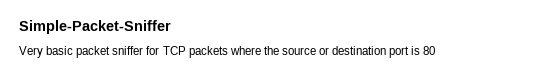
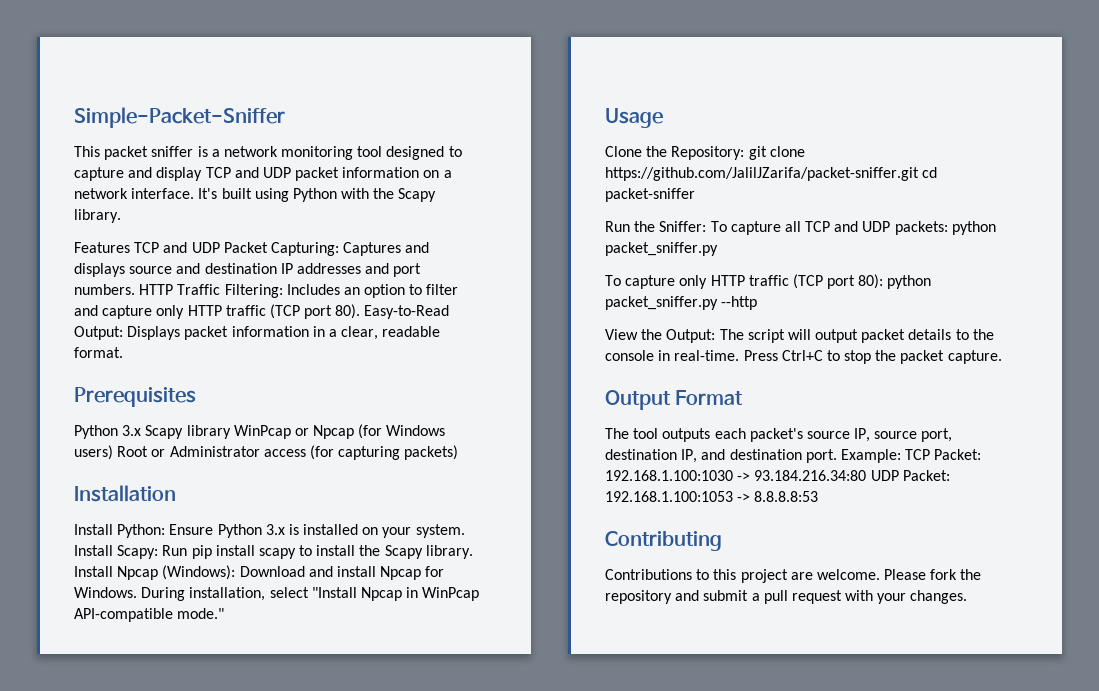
- Very basic packet sniffer for TCP packets where the source or destination port is 80
+ This packet sniffer is a network monitoring tool designed to capture and display TCP and UDP packet information on a network interface. It's built using Python with the Scapy library.
+ Features TCP and UDP Packet Capturing: Captures and displays source and destination IP addresses and port numbers. HTTP Traffic Filtering: Includes an option to filter and capture only HTTP traffic (TCP port 80). Easy-to-Read Output: Displays packet information in a clear, readable format.
+ Prerequisites
+ Python 3.x Scapy library WinPcap or Npcap (for Windows users) Root or Administrator access (for capturing packets)
+ Installation
+ Install Python: Ensure Python 3.x is installed on your system. Install Scapy: Run pip install scapy to install the Scapy library. Install Npcap (Windows): Download and install Npcap for Windows. During installation, select "Install Npcap in WinPcap API-compatible mode."
+ Usage
+ Clone the Repository: git clone https://github.com/JalilJZarifa/packet-sniffer.git cd packet-sniffer
+ Run the Sniffer: To capture all TCP and UDP packets: python packet_sniffer.py
+ To capture only HTTP traffic (TCP port 80): python packet_sniffer.py --http
+ View the Output: The script will output packet details to the console in real-time. Press Ctrl+C to stop the packet capture.
+ Output Format
+ The tool outputs each packet's source IP, source port, destination IP, and destination port. Example: TCP Packet: 192.168.1.100:1030 -> 93.184.216.34:80 UDP Packet: 192.168.1.100:1053 -> 8.8.8.8:53
+ Contributing
+ Contributions to this project are welcome. Please fork the repository and submit a pull request with your changes.

